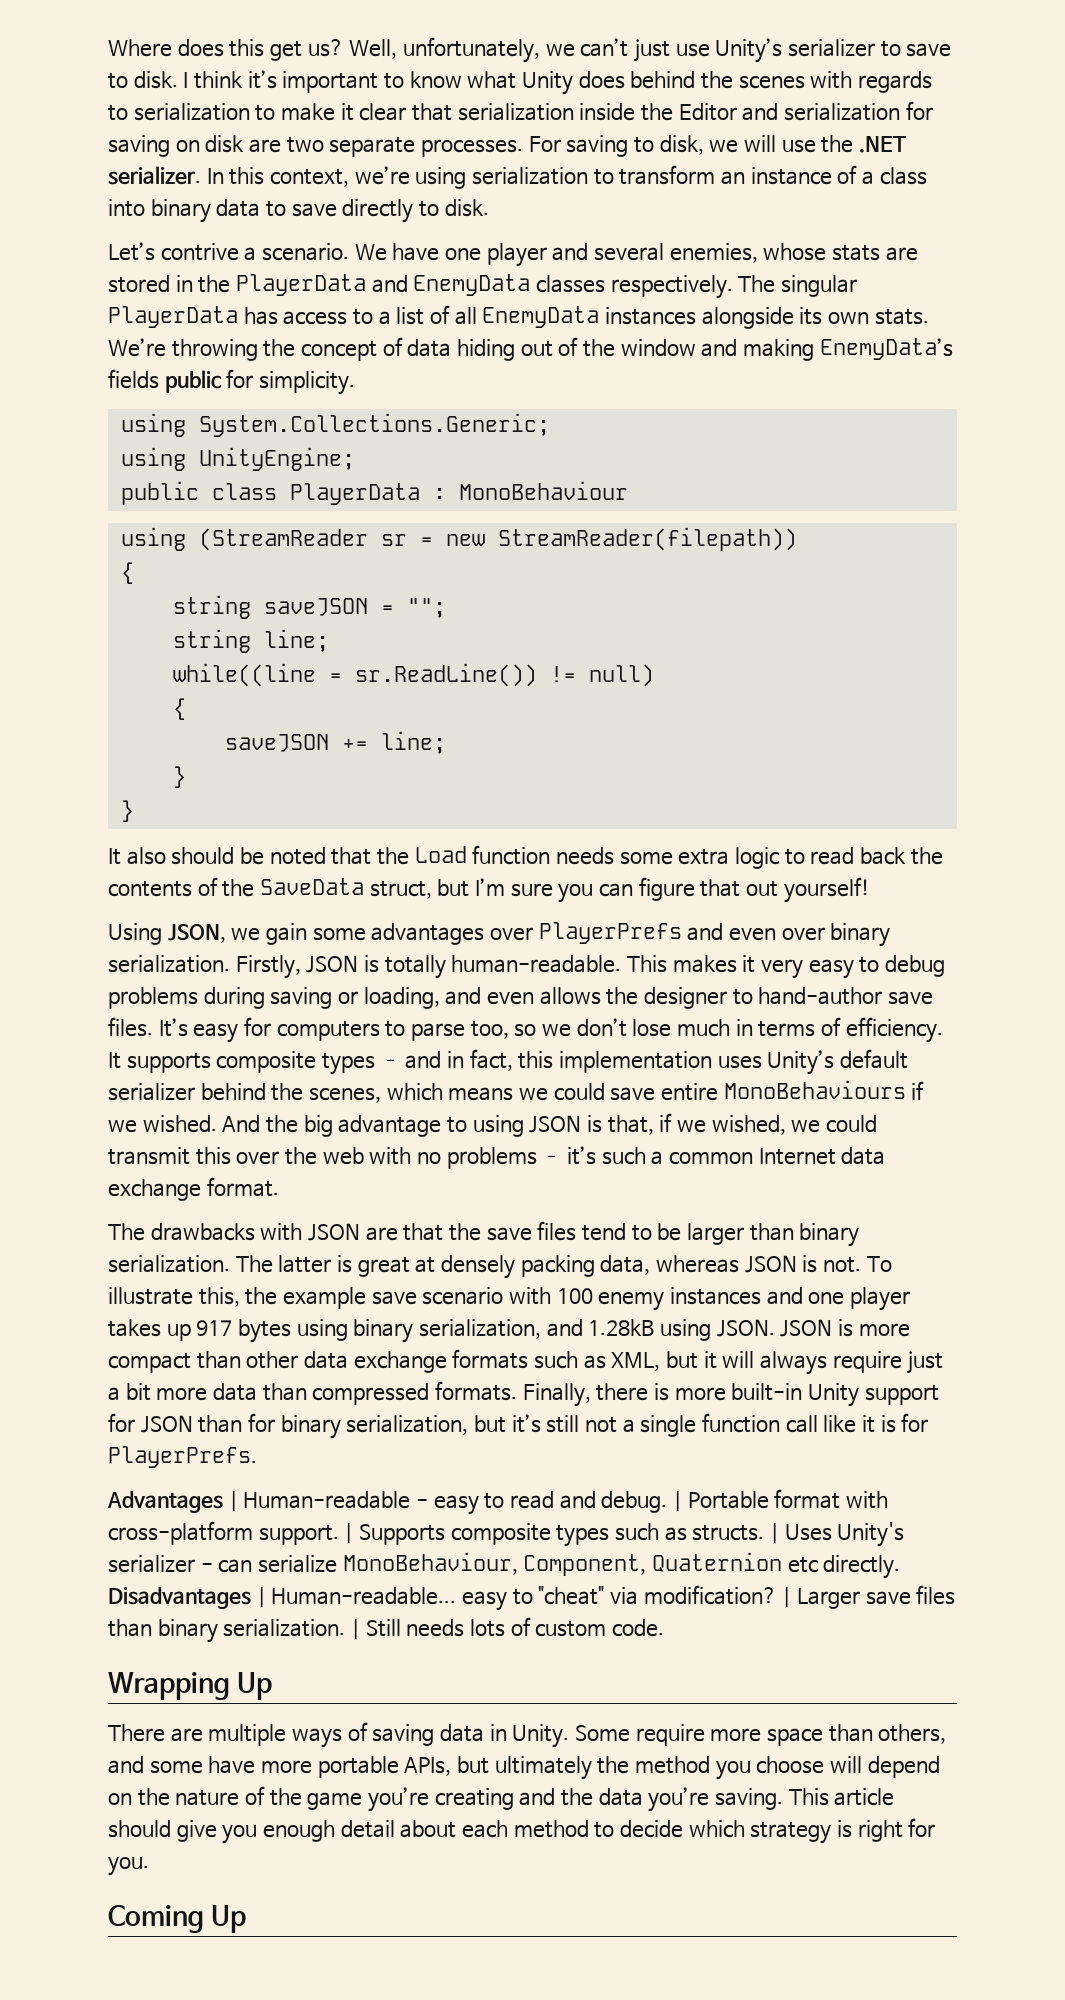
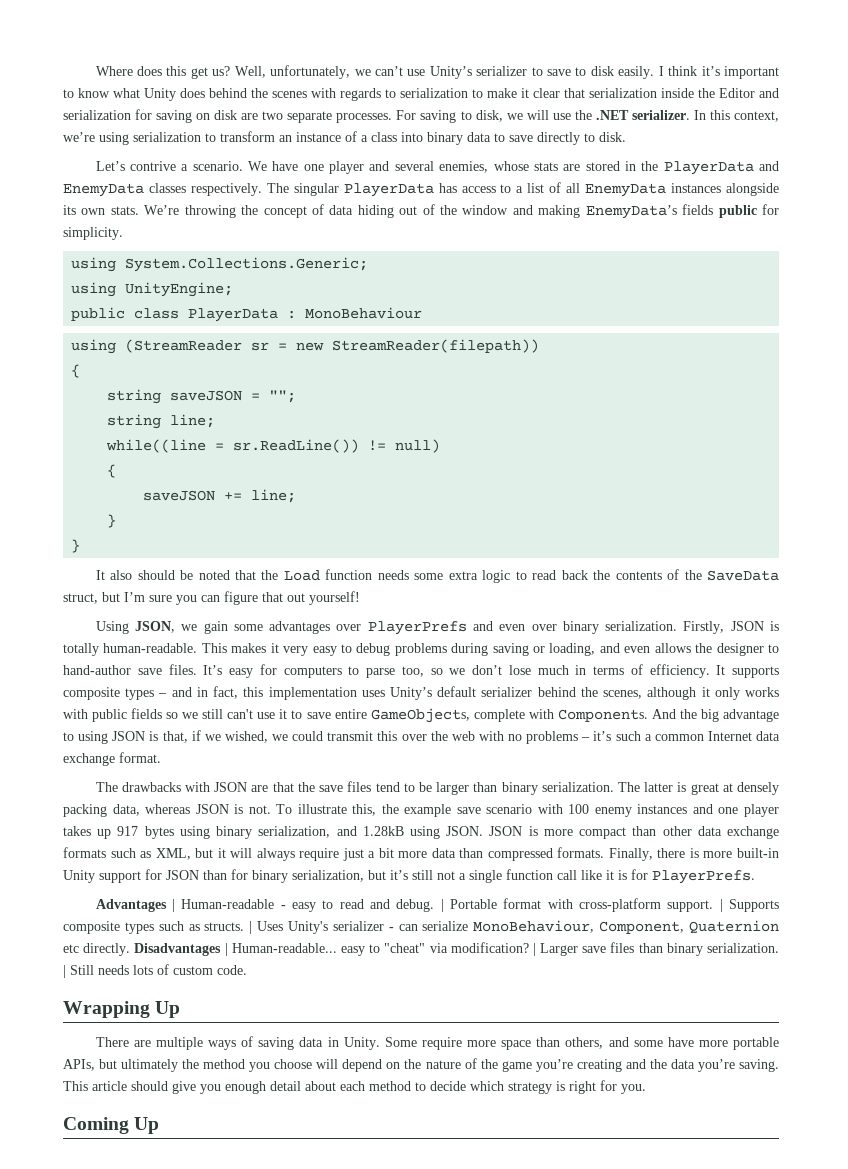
- Well, unfortunately, we can’t just use Unity’s serializer to save to disk.
+ Well, unfortunately, we can’t use Unity’s serializer to save to disk easily.
- It supports composite types – and in fact, this implementation uses Unity’s default serializer behind the scenes, which means we could save entire MonoBehaviours if we wished.
+ It supports composite types – and in fact, this implementation uses Unity’s default serializer behind the scenes, although it only works with public fields so we still can't use it to save entire GameObjects, complete with Components.

